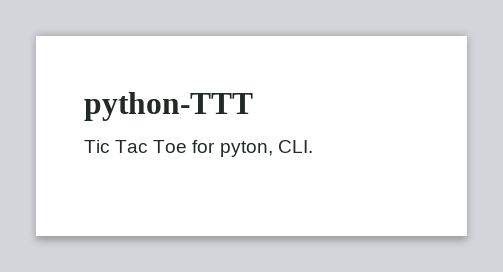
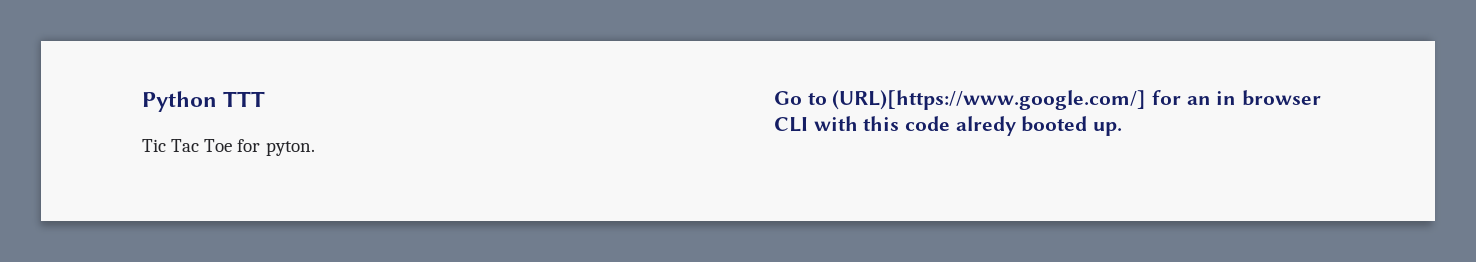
- python-TTT
+ Python TTT
- Tic Tac Toe for pyton, CLI.
+ Tic Tac Toe for pyton.
+ Go to (URL)[https://www.google.com/] for an in browser CLI with this code alredy booted up.

